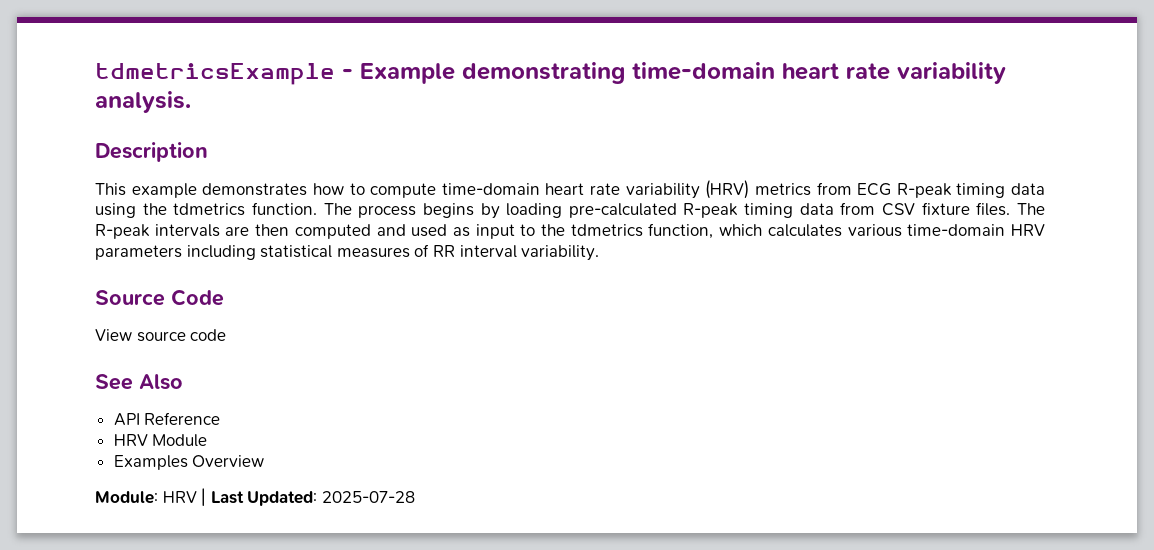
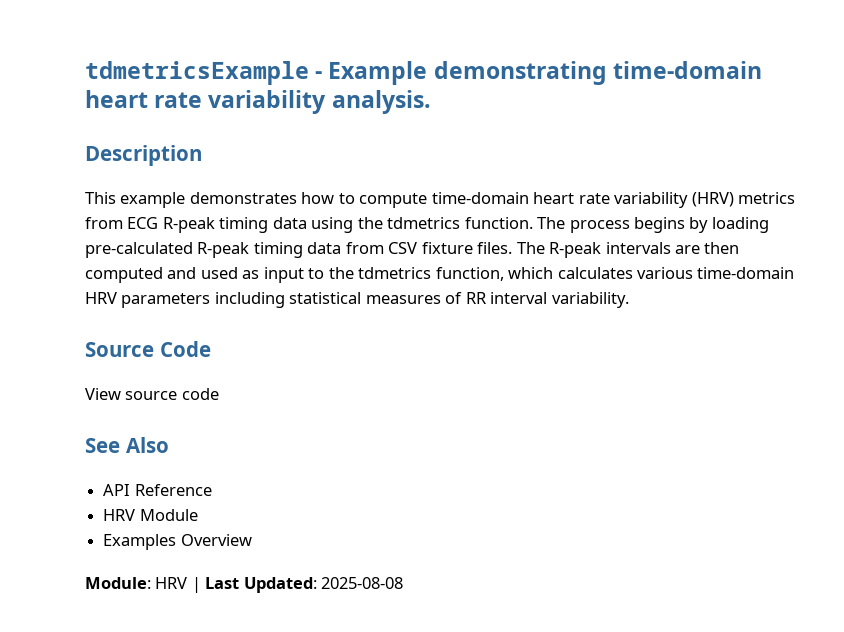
- Module: HRV | Last Updated: 2025-07-28
+ Module: HRV | Last Updated: 2025-08-08

